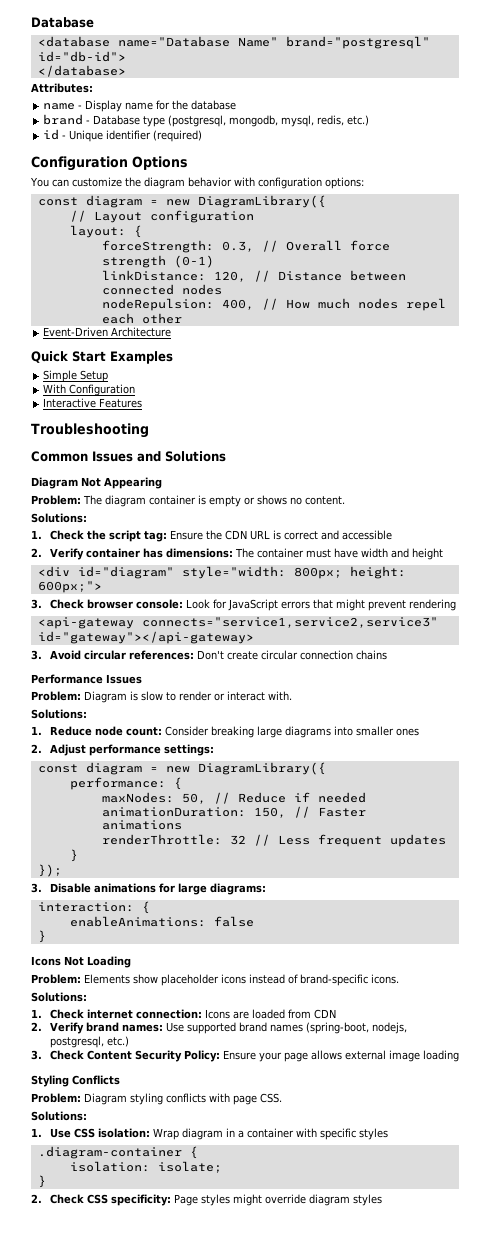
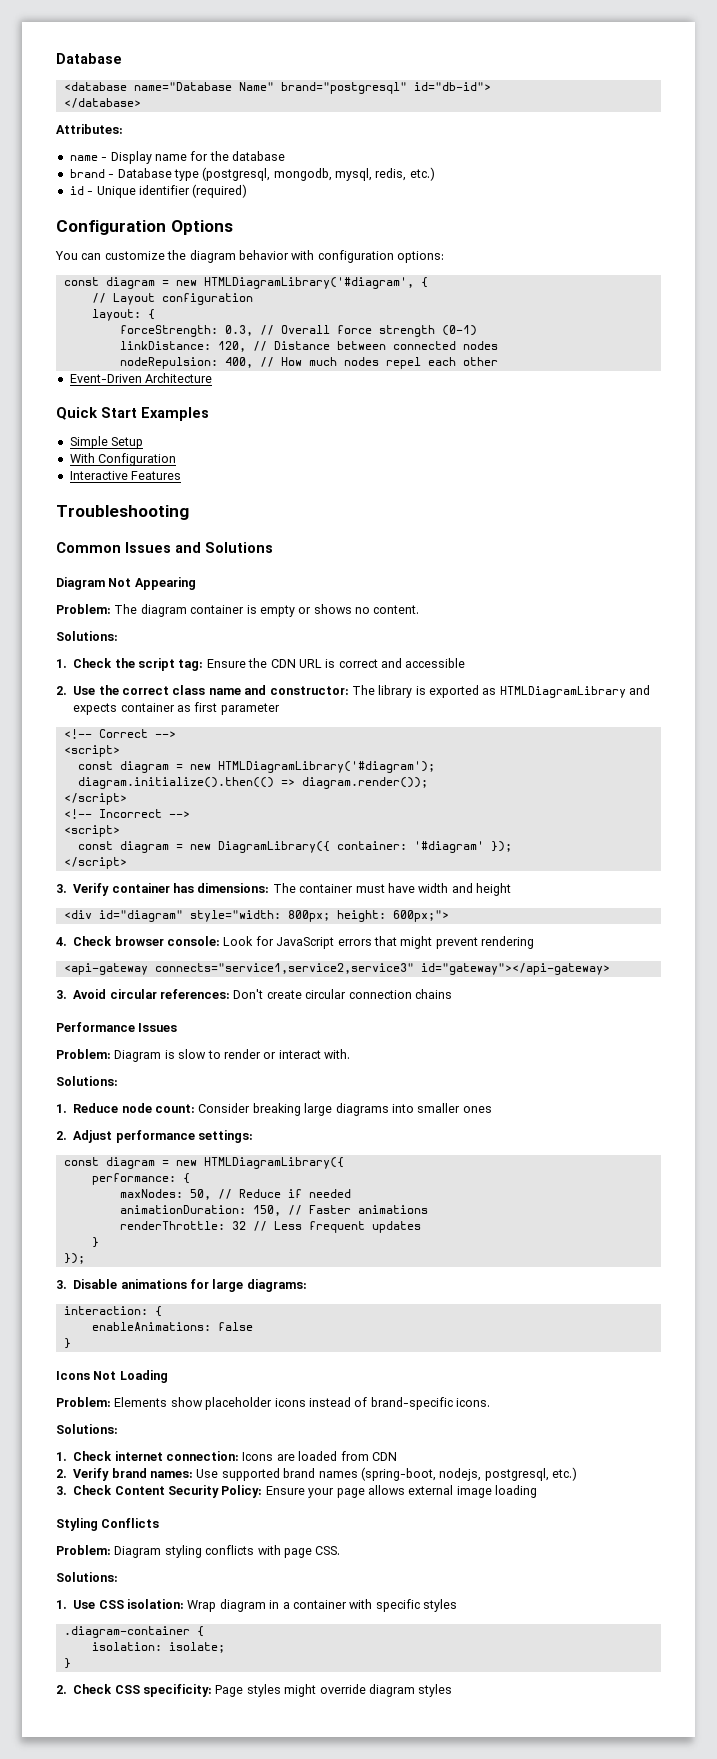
  You can customize the diagram behavior with configuration options:
- const diagram = new DiagramLibrary({
+ const diagram = new HTMLDiagramLibrary('#diagram', {
- 2. Verify container has dimensions: The container must have width and height
+ 2. Use the correct class name and constructor: The library is exported as HTMLDiagramLibrary and expects container as first parameter
+ <!-- Correct -->
+ <script>
+ const diagram = new HTMLDiagramLibrary('#diagram');
+ diagram.initialize().then(() => diagram.render());
+ </script>
+ <!-- Incorrect -->
+ <script>
+ const diagram = new DiagramLibrary({ container: '#diagram' });
+ </script>
+ 3. Verify container has dimensions: The container must have width and height
- 3. Check browser console: Look for JavaScript errors that might prevent rendering
+ 4. Check browser console: Look for JavaScript errors that might prevent rendering
  2. Adjust performance settings:
- const diagram = new DiagramLibrary({
+ const diagram = new HTMLDiagramLibrary({

